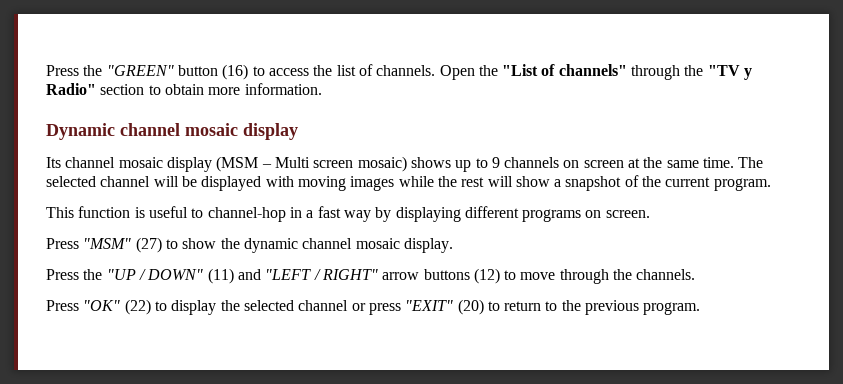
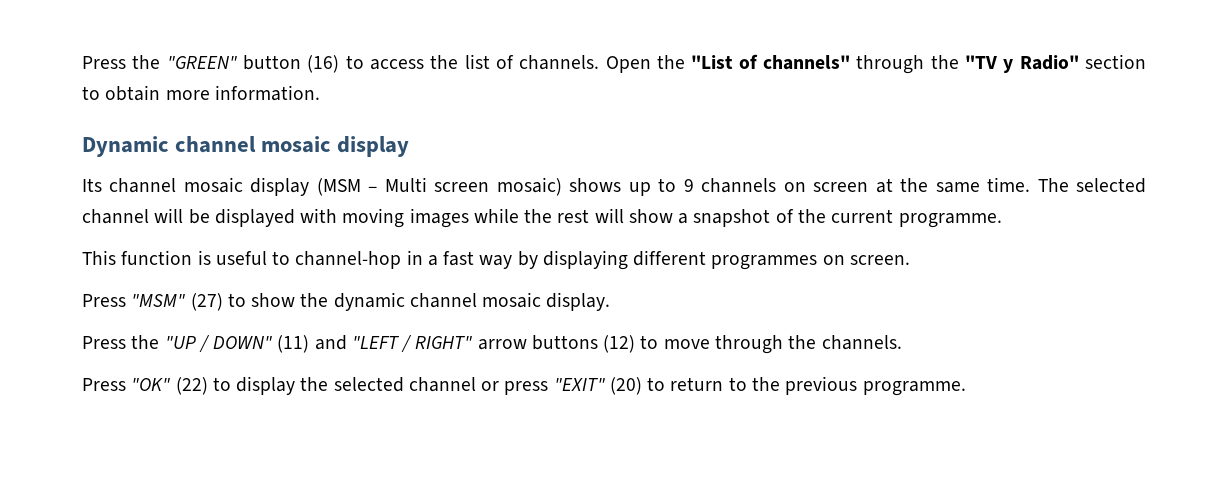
- The selected channel will be displayed with moving images while the rest will show a snapshot of the current program.
+ The selected channel will be displayed with moving images while the rest will show a snapshot of the current programme.
- This function is useful to channel-hop in a fast way by displaying different programs on screen.
+ This function is useful to channel-hop in a fast way by displaying different programmes on screen.
- Press "OK" (22) to display the selected channel or press "EXIT" (20) to return to the previous program.
+ Press "OK" (22) to display the selected channel or press "EXIT" (20) to return to the previous programme.

